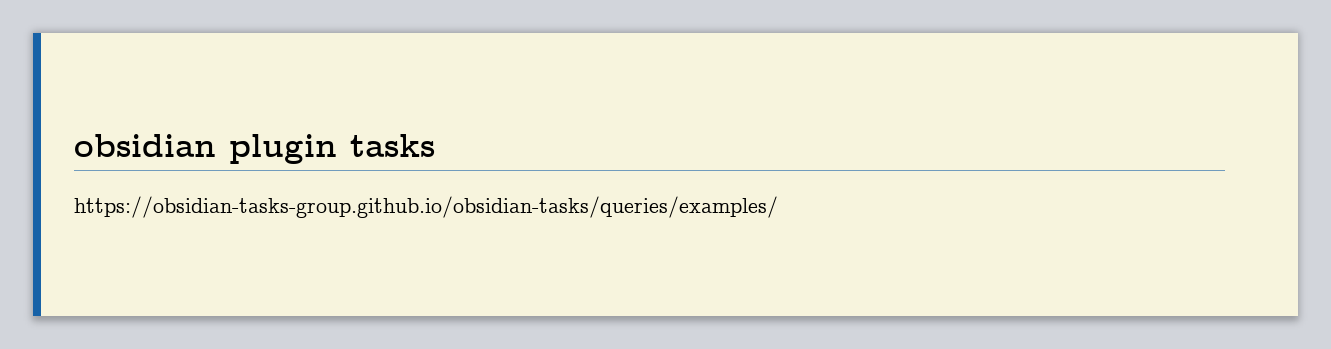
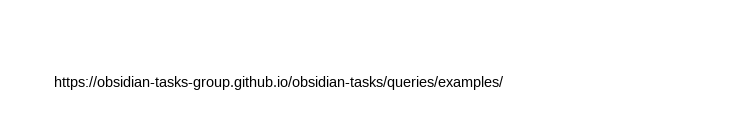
- obsidian plugin tasks

